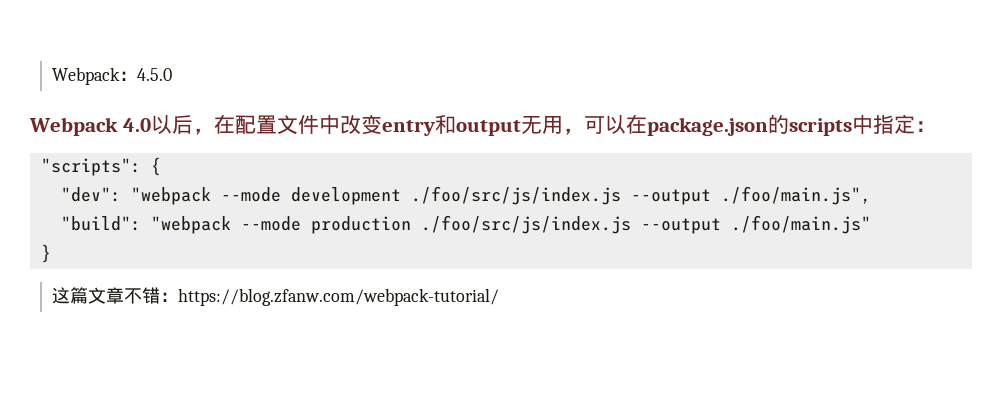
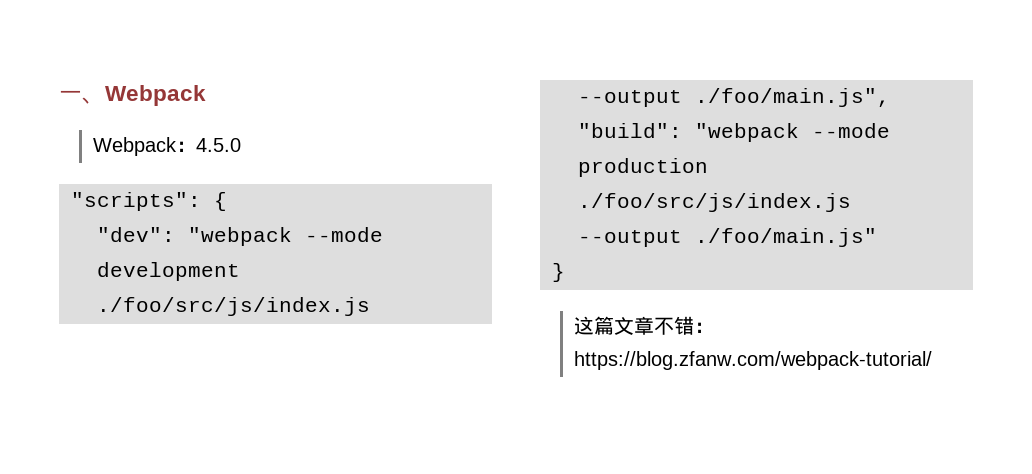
+ 一、Webpack
- Webpack 4.0以后，在配置文件中改变entry和output无用，可以在package.json的scripts中指定：

